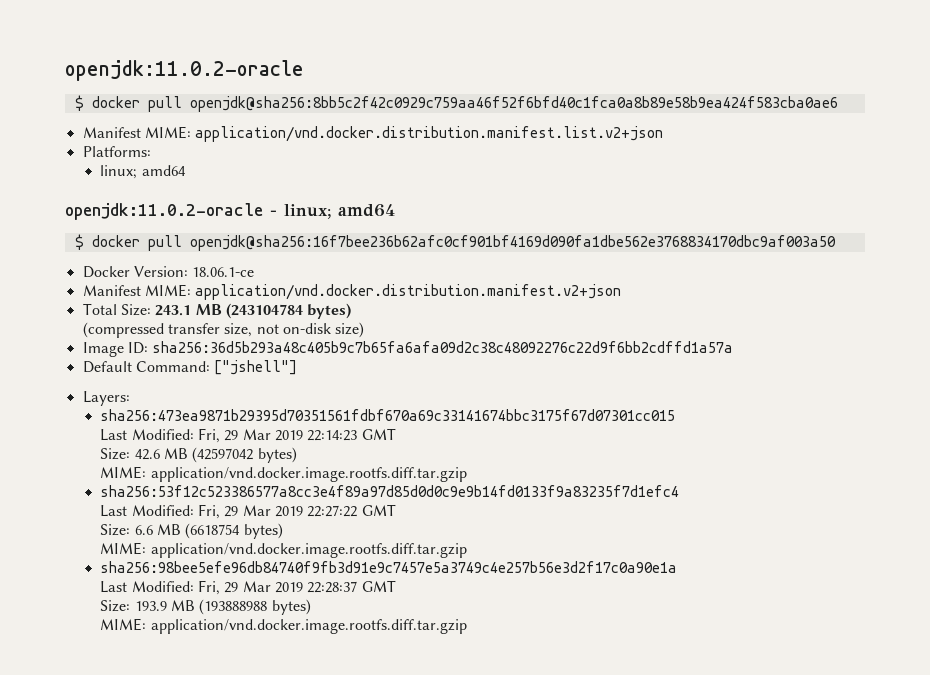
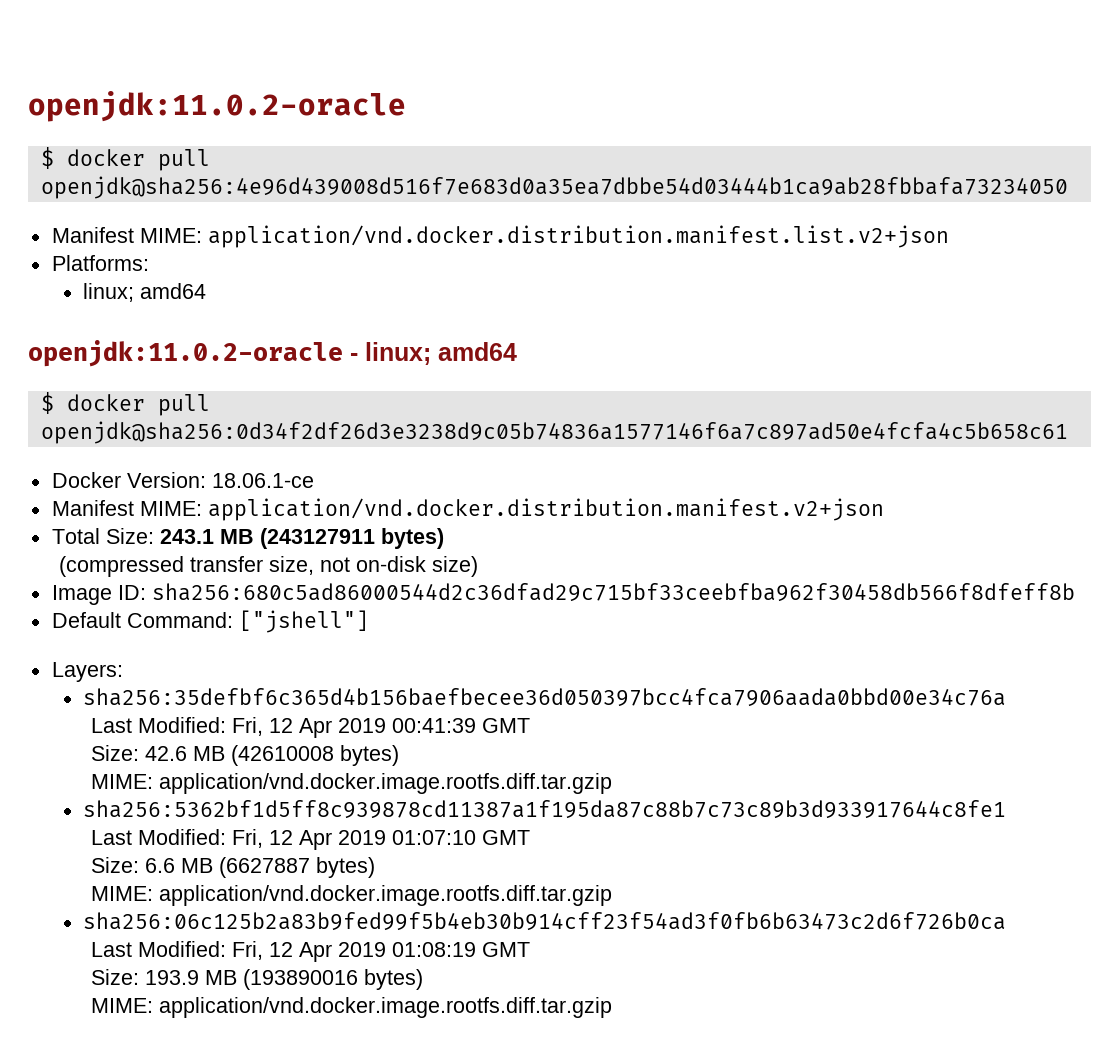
- $ docker pull openjdk@sha256:8bb5c2f42c0929c759aa46f52f6bfd40c1fca0a8b89e58b9ea424f583cba0ae6
+ $ docker pull openjdk@sha256:4e96d439008d516f7e683d0a35ea7dbbe54d03444b1ca9ab28fbbafa73234050
- $ docker pull openjdk@sha256:16f7bee236b62afc0cf901bf4169d090fa1dbe562e3768834170dbc9af003a50
+ $ docker pull openjdk@sha256:0d34f2df26d3e3238d9c05b74836a1577146f6a7c897ad50e4fcfa4c5b658c61
- Total Size: 243.1 MB (243104784 bytes)
+ Total Size: 243.1 MB (243127911 bytes)
- Image ID: sha256:36d5b293a48c405b9c7b65fa6afa09d2c38c48092276c22d9f6bb2cdffd1a57a
+ Image ID: sha256:680c5ad86000544d2c36dfad29c715bf33ceebfba962f30458db566f8dfeff8b
- sha256:473ea9871b29395d70351561fdbf670a69c33141674bbc3175f67d07301cc015
- Last Modified: Fri, 29 Mar 2019 22:14:23 GMT
+ sha256:35defbf6c365d4b156baefbecee36d050397bcc4fca7906aada0bbd00e34c76a
+ Last Modified: Fri, 12 Apr 2019 00:41:39 GMT
- Size: 42.6 MB (42597042 bytes)
+ Size: 42.6 MB (42610008 bytes)
  MIME: application/vnd.docker.image.rootfs.diff.tar.gzip
- sha256:53f12c523386577a8cc3e4f89a97d85d0d0c9e9b14fd0133f9a83235f7d1efc4
- Last Modified: Fri, 29 Mar 2019 22:27:22 GMT
+ sha256:5362bf1d5ff8c939878cd11387a1f195da87c88b7c73c89b3d933917644c8fe1
+ Last Modified: Fri, 12 Apr 2019 01:07:10 GMT
- Size: 6.6 MB (6618754 bytes)
+ Size: 6.6 MB (6627887 bytes)
  MIME: application/vnd.docker.image.rootfs.diff.tar.gzip
- sha256:98bee5efe96db84740f9fb3d91e9c7457e5a3749c4e257b56e3d2f17c0a90e1a
- Last Modified: Fri, 29 Mar 2019 22:28:37 GMT
+ sha256:06c125b2a83b9fed99f5b4eb30b914cff23f54ad3f0fb6b63473c2d6f726b0ca
+ Last Modified: Fri, 12 Apr 2019 01:08:19 GMT
- Size: 193.9 MB (193888988 bytes)
+ Size: 193.9 MB (193890016 bytes)

